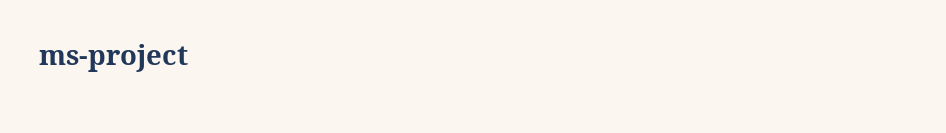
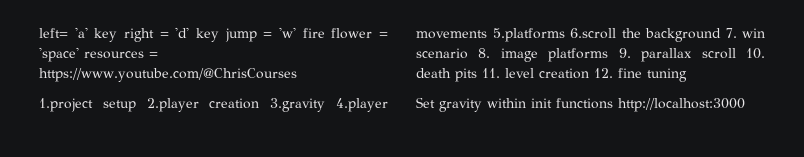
- ms-project
+ left= 'a' key right = 'd' key jump = 'w' fire flower = 'space' resources = https://www.youtube.com/@ChrisCourses
+ 1.project setup 2.player creation 3.gravity 4.player movements 5.platforms 6.scroll the background 7. win scenario 8. image platforms 9. parallax scroll 10. death pits 11. level creation 12. fine tuning
+ Set gravity within init functions http://localhost:3000

